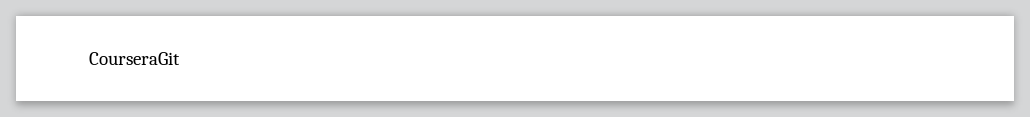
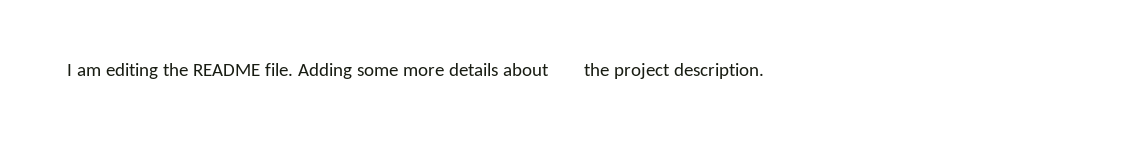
- CourseraGit
+ I am editing the README file. Adding some more details about the project description.

